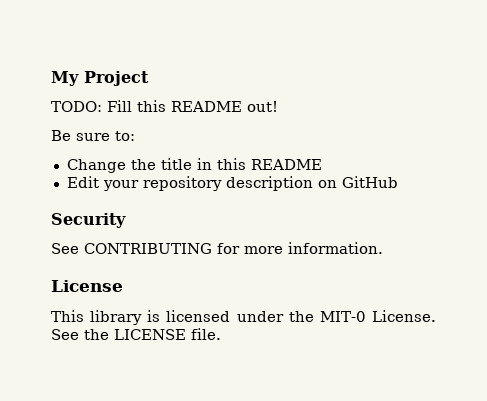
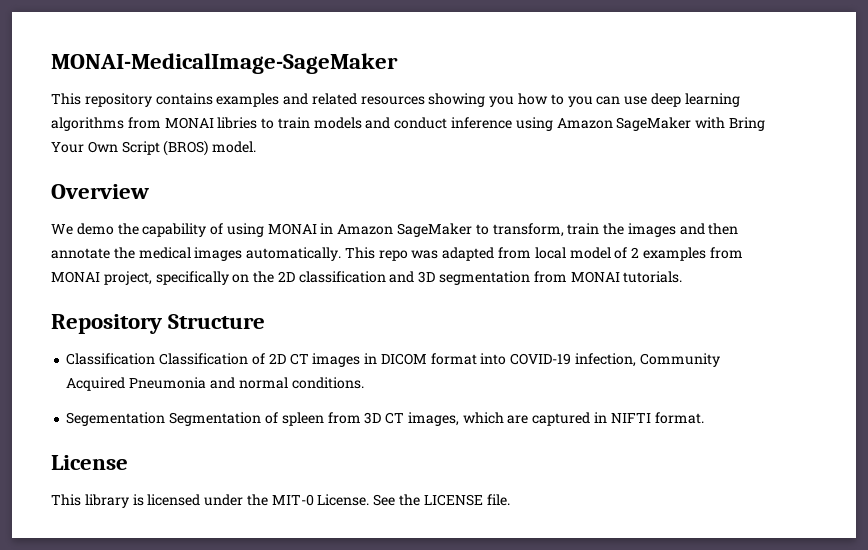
- My Project
- TODO: Fill this README out!
- Be sure to:
- Change the title in this README
- Edit your repository description on GitHub
- Security
- See CONTRIBUTING for more information.
+ MONAI-MedicalImage-SageMaker
+ This repository contains examples and related resources showing you how to you can use deep learning algorithms from MONAI libries to train models and conduct inference using Amazon SageMaker with Bring Your Own Script (BROS) model.
+ Overview
+ We demo the capability of using MONAI in Amazon SageMaker to transform, train the images and then annotate the medical images automatically. This repo was adapted from local model of 2 examples from MONAI project, specifically on the 2D classification and 3D segmentation from MONAI tutorials.
+ Repository Structure
+ Classification Classification of 2D CT images in DICOM format into COVID-19 infection, Community Acquired Pneumonia and normal conditions.
+ Segementation Segmentation of spleen from 3D CT images, which are captured in NIFTI format.

